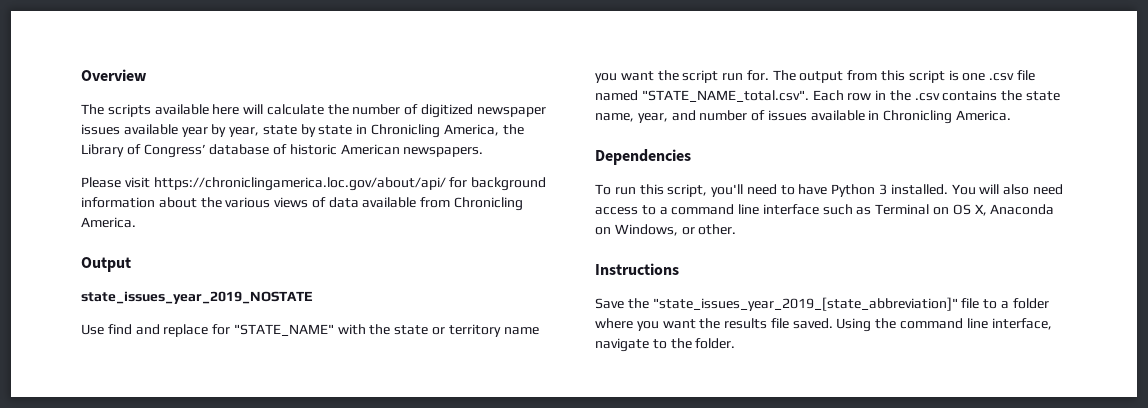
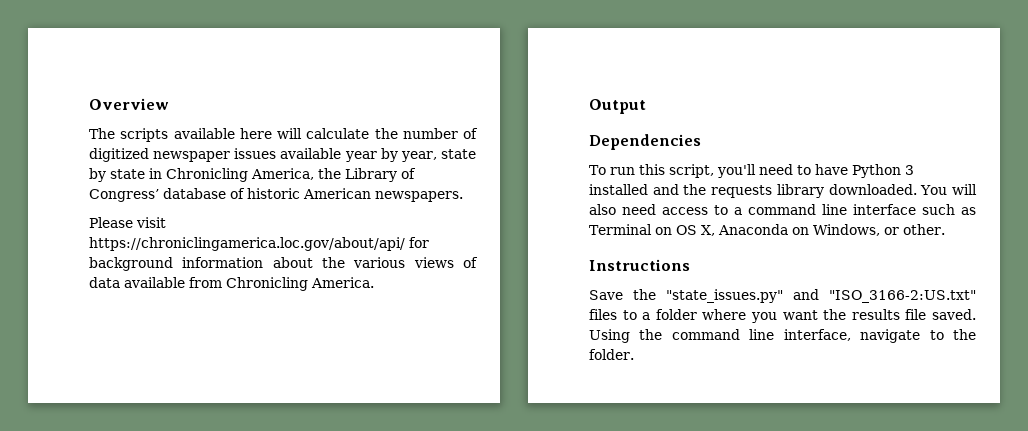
- state_issues_year_2019_NOSTATE
- Use find and replace for "STATE_NAME" with the state or territory name you want the script run for. The output from this script is one .csv file named "STATE_NAME_total.csv". Each row in the .csv contains the state name, year, and number of issues available in Chronicling America.
- To run this script, you'll need to have Python 3 installed.
+ To run this script, you'll need to have Python 3 installed and the requests library downloaded.
- Save the "state_issues_year_2019_[state_abbreviation]" file to a folder where you want the results file saved.
+ Save the "state_issues.py" and "ISO_3166-2:US.txt" files to a folder where you want the results file saved.

